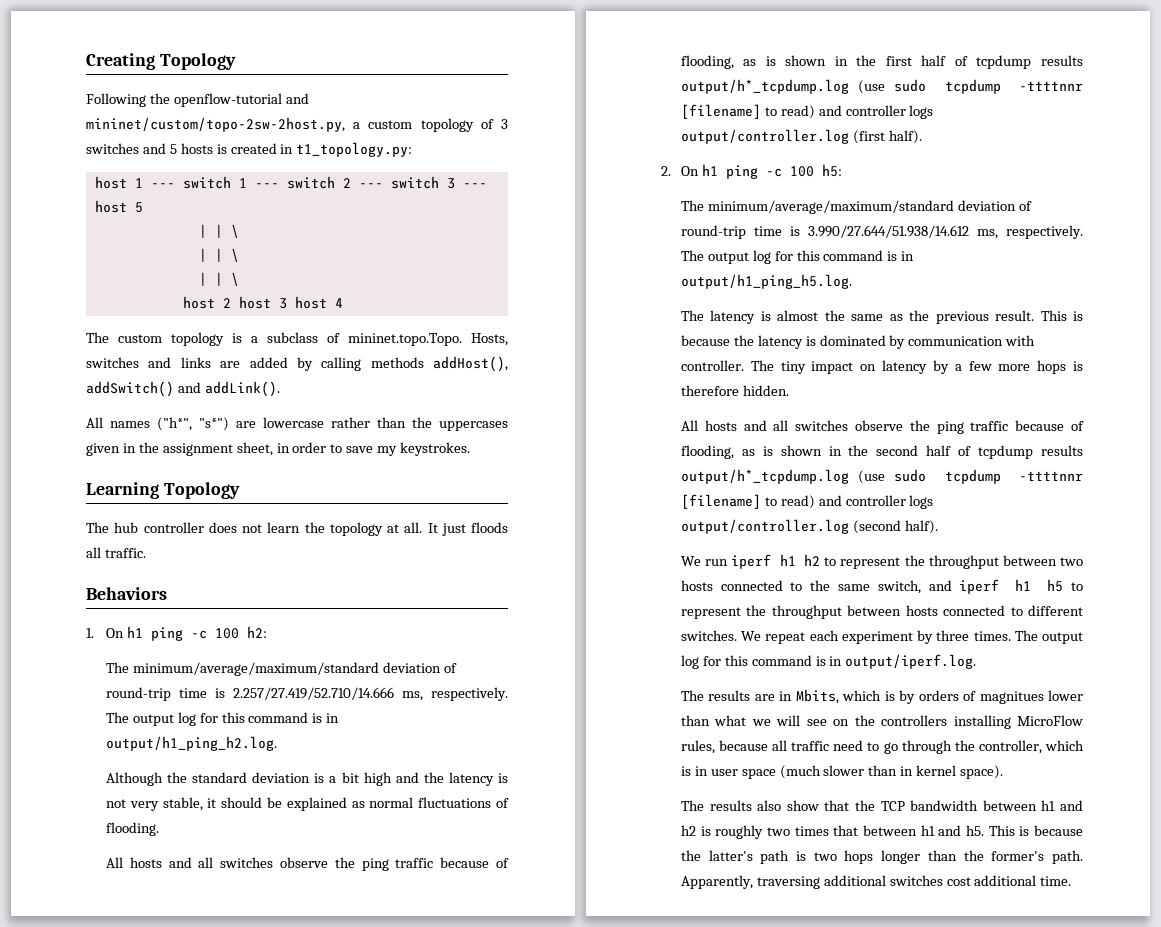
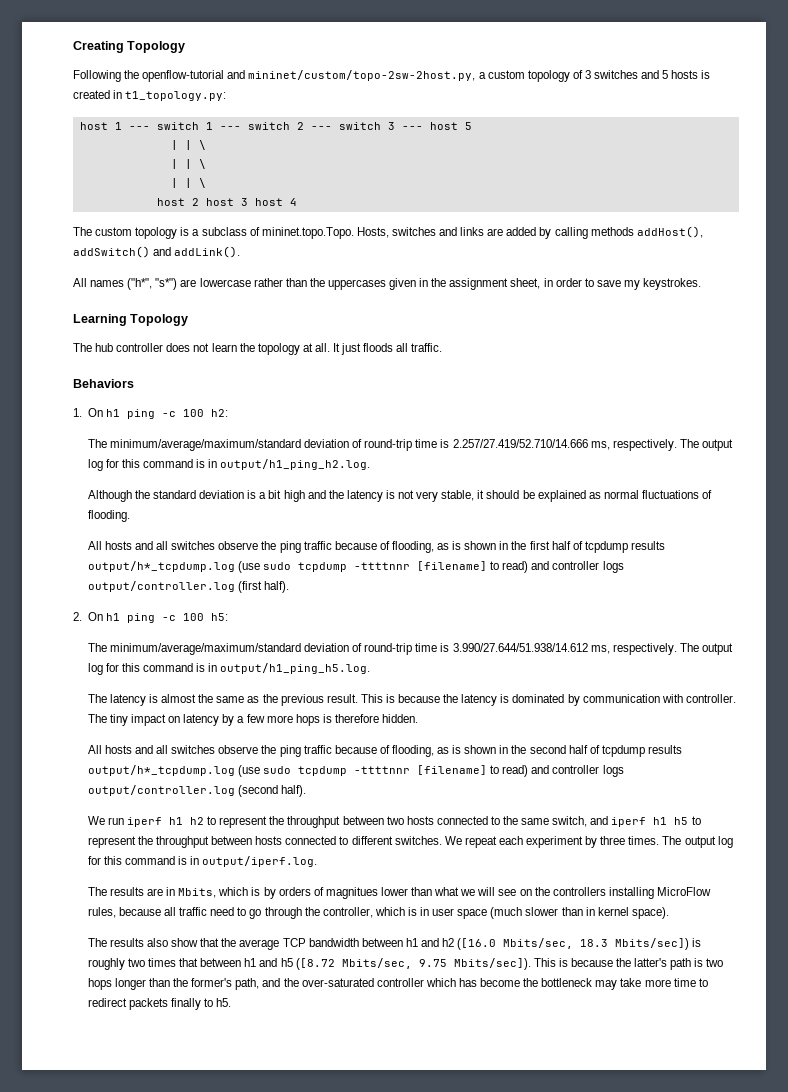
- The results also show that the TCP bandwidth between h1 and h2 is roughly two times that between h1 and h5.
+ The results also show that the average TCP bandwidth between h1 and h2 ([16.0 Mbits/sec, 18.3 Mbits/sec]) is roughly two times that between h1 and h5 ([8.72 Mbits/sec, 9.75 Mbits/sec]).
- This is because the latter's path is two hops longer than the former's path. Apparently, traversing additional switches cost additional time.
+ This is because the latter's path is two hops longer than the former's path, and the over-saturated controller which has become the bottleneck may take more time to redirect packets finally to h5.

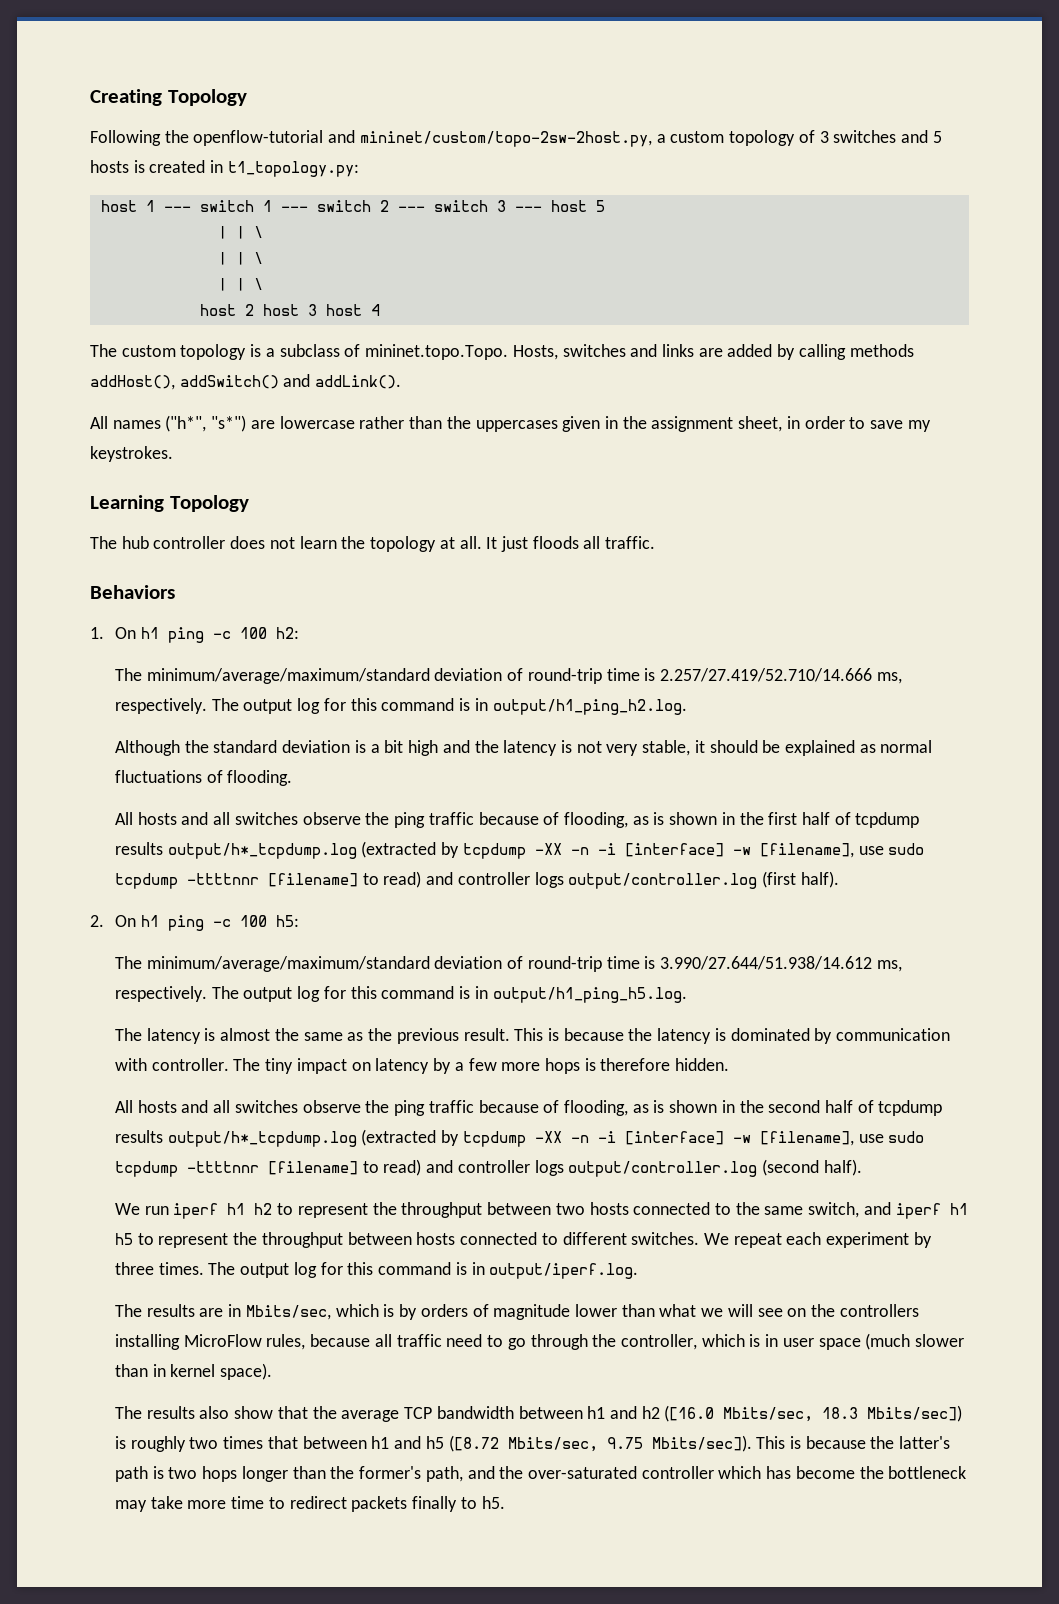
- All hosts and all switches observe the ping traffic because of flooding, as is shown in the first half of tcpdump results output/h*_tcpdump.log (use sudo tcpdump -ttttnnr [filename] to read) and controller logs output/controller.log (first half).
+ All hosts and all switches observe the ping traffic because of flooding, as is shown in the first half of tcpdump results output/h*_tcpdump.log (extracted by tcpdump -XX -n -i [interface] -w [filename], use sudo tcpdump -ttttnnr [filename] to read) and controller logs output/controller.log (first half).
- All hosts and all switches observe the ping traffic because of flooding, as is shown in the second half of tcpdump results output/h*_tcpdump.log (use sudo tcpdump -ttttnnr [filename] to read) and controller logs output/controller.log (second half).
+ All hosts and all switches observe the ping traffic because of flooding, as is shown in the second half of tcpdump results output/h*_tcpdump.log (extracted by tcpdump -XX -n -i [interface] -w [filename], use sudo tcpdump -ttttnnr [filename] to read) and controller logs output/controller.log (second half).
- The results are in Mbits, which is by orders of magnitues lower than what we will see on the controllers installing MicroFlow rules, because all traffic need to go through the controller, which is in user space (much slower than in kernel space).
+ The results are in Mbits/sec, which is by orders of magnitude lower than what we will see on the controllers installing MicroFlow rules, because all traffic need to go through the controller, which is in user space (much slower than in kernel space).

